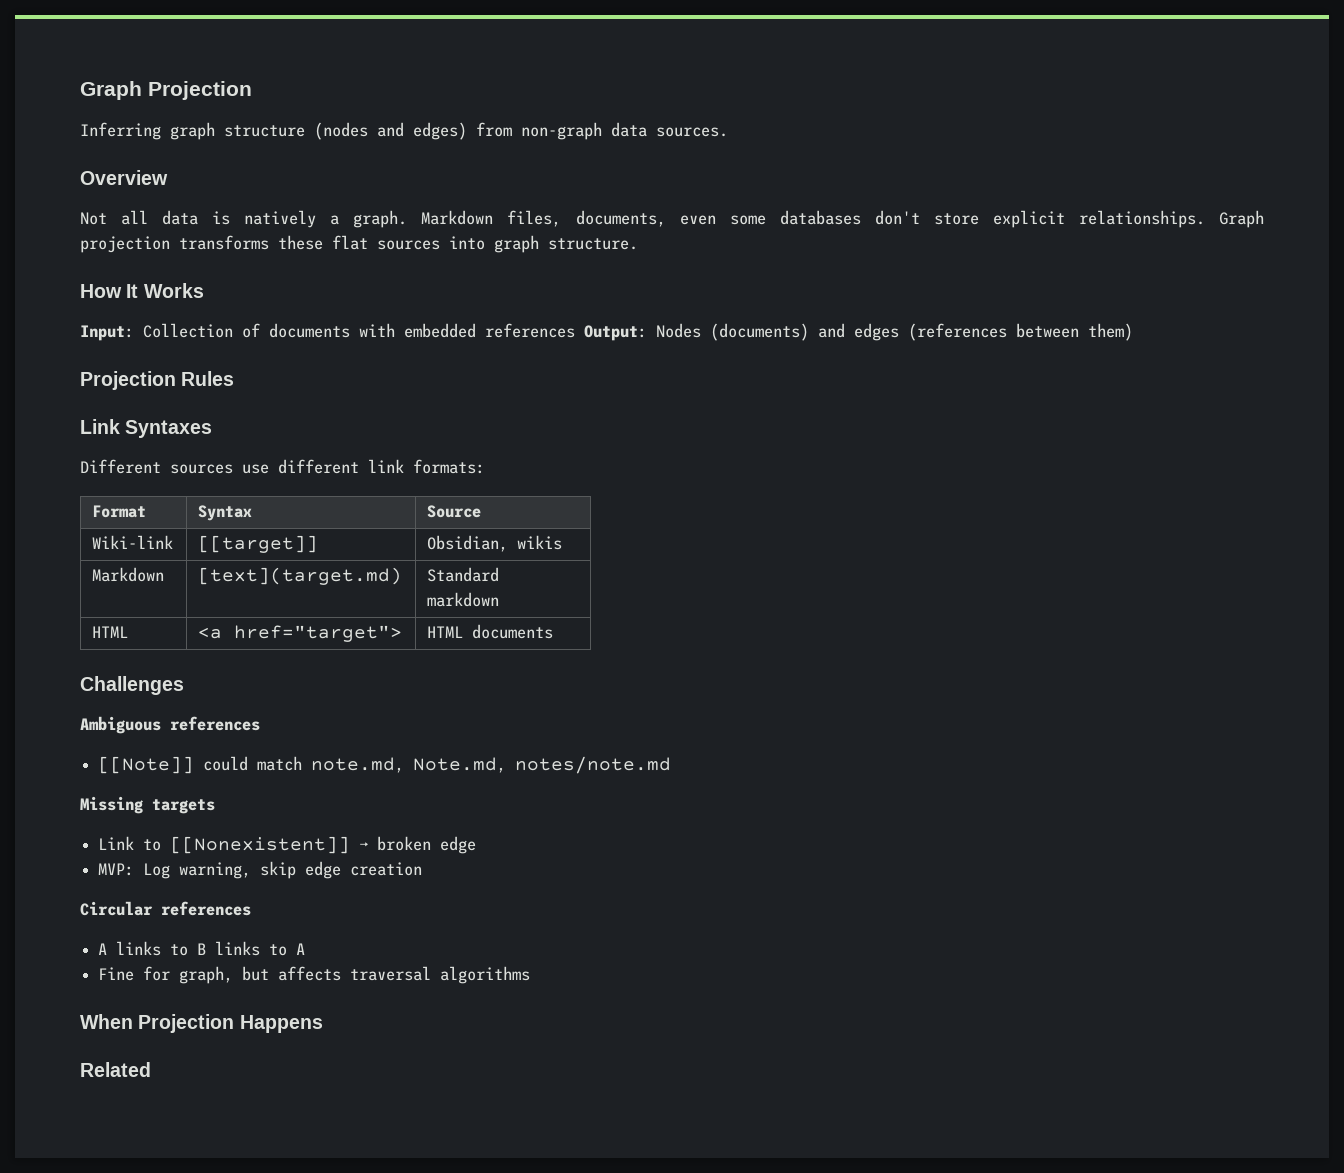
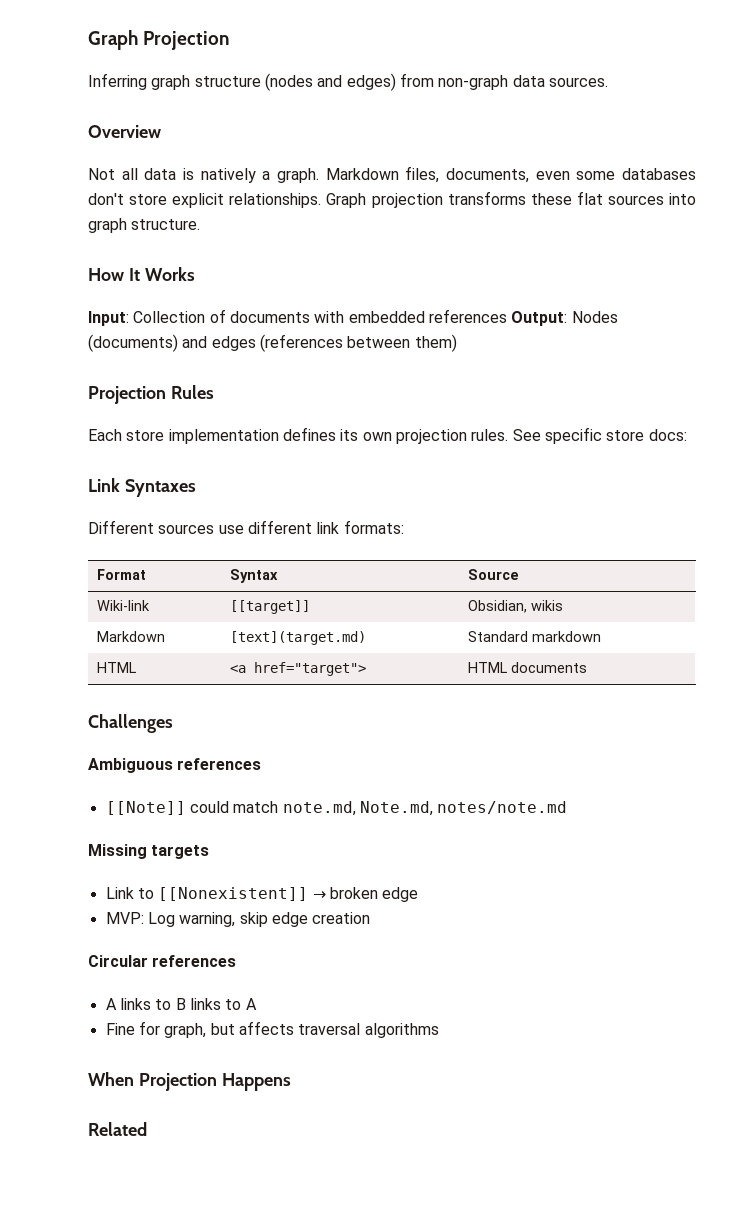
+ Each store implementation defines its own projection rules. See specific store docs:

